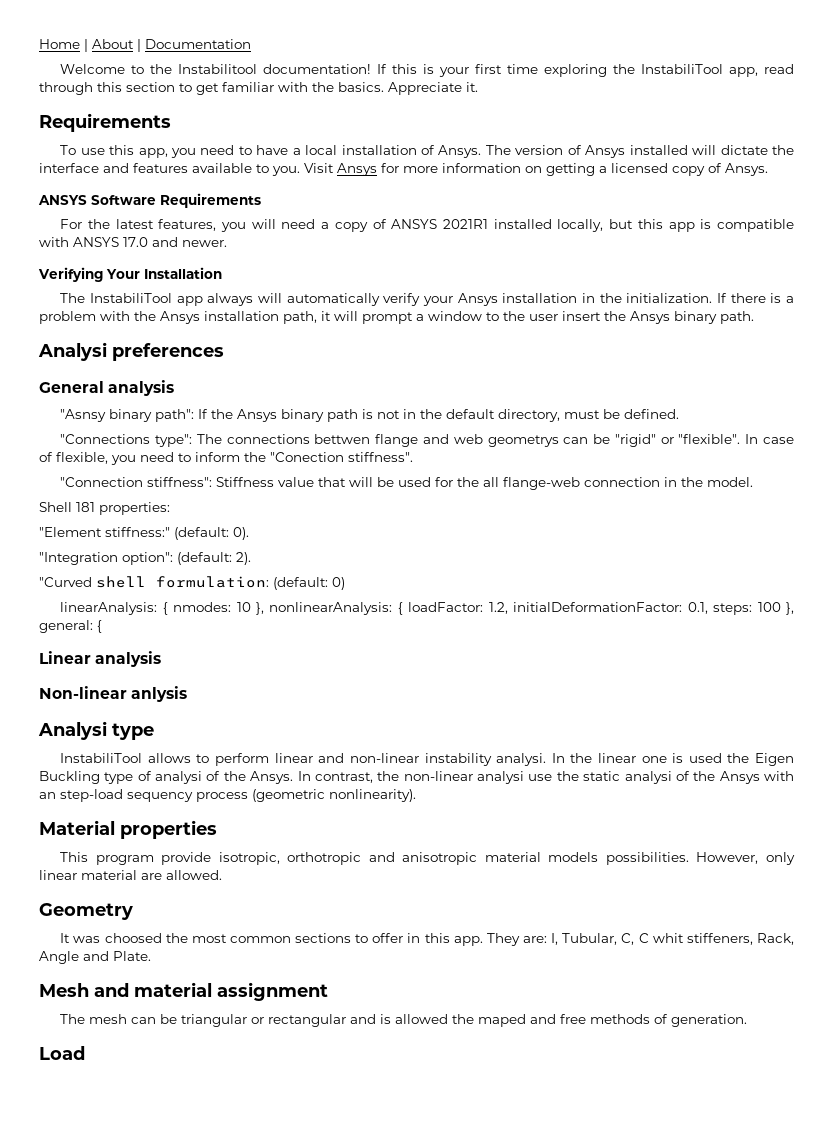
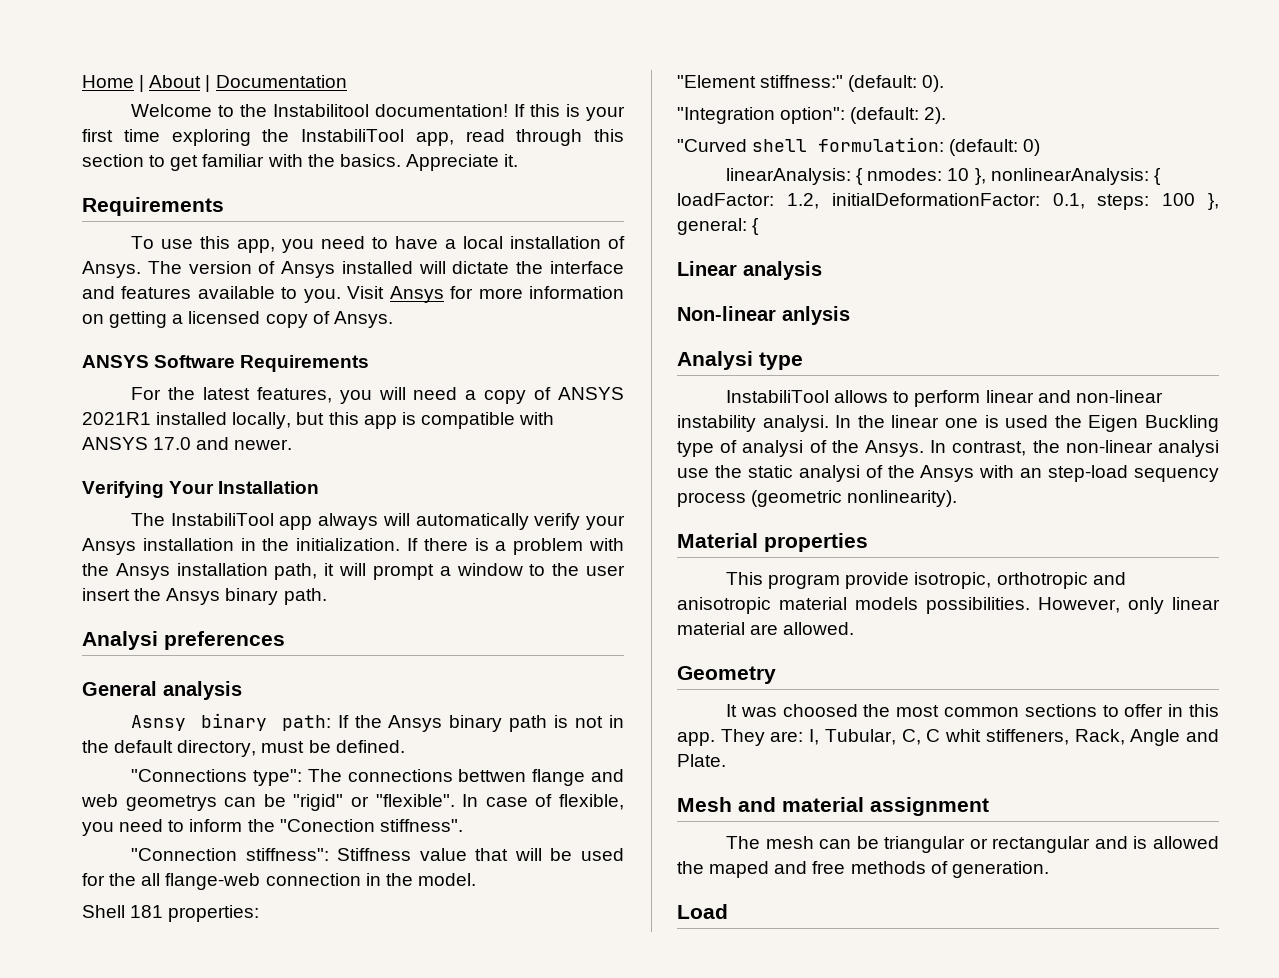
- "Asnsy binary path": If the Ansys binary path is not in the default directory, must be defined.
+ Asnsy binary path: If the Ansys binary path is not in the default directory, must be defined.

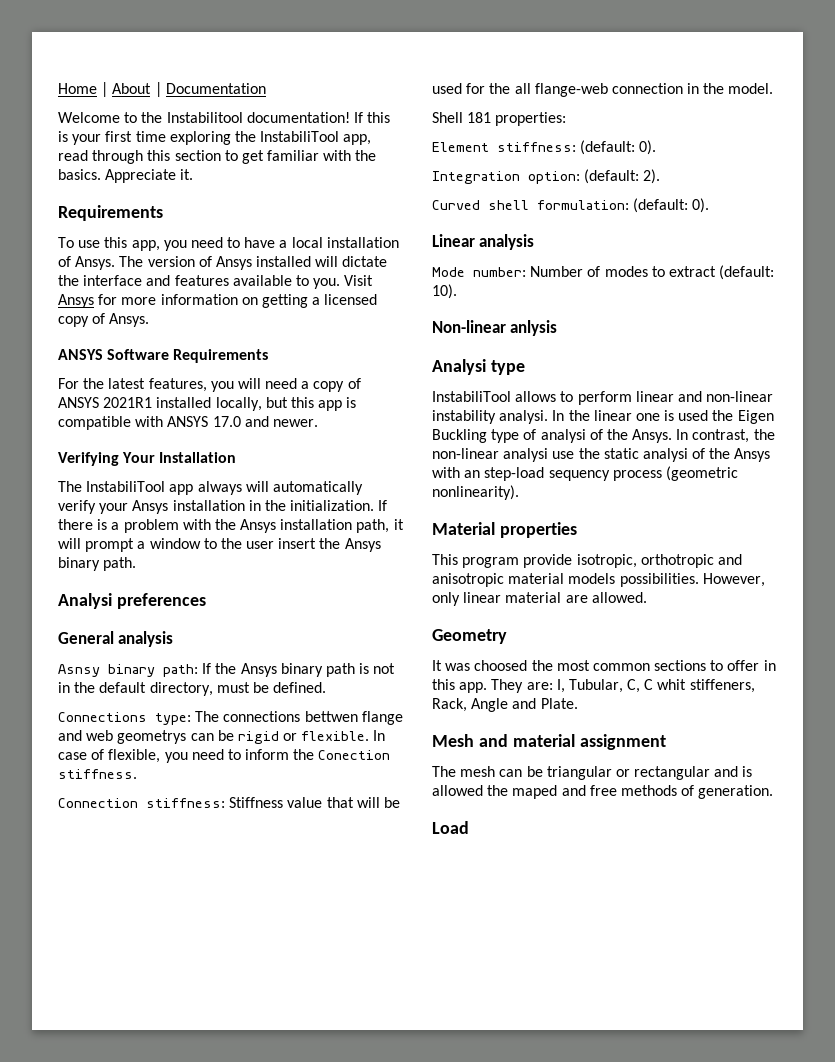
- "Connections type": The connections bettwen flange and web geometrys can be "rigid" or "flexible".
+ Connections type: The connections bettwen flange and web geometrys can be rigid or flexible.
- In case of flexible, you need to inform the "Conection stiffness".
- "Connection stiffness": Stiffness value that will be used for the all flange-web connection in the model.
+ In case of flexible, you need to inform the Conection stiffness.
+ Connection stiffness: Stiffness value that will be used for the all flange-web connection in the model.
- "Element stiffness:" (default: 0).
- "Integration option": (default: 2).
+ Element stiffness: (default: 0).
+ Integration option: (default: 2).
- "Curved shell formulation: (default: 0)
- linearAnalysis: { nmodes: 10 }, nonlinearAnalysis: { loadFactor: 1.2, initialDeformationFactor: 0.1, steps: 100 }, general: {
+ Curved shell formulation: (default: 0).
  Linear analysis
+ Mode number: Number of modes to extract (default: 10).

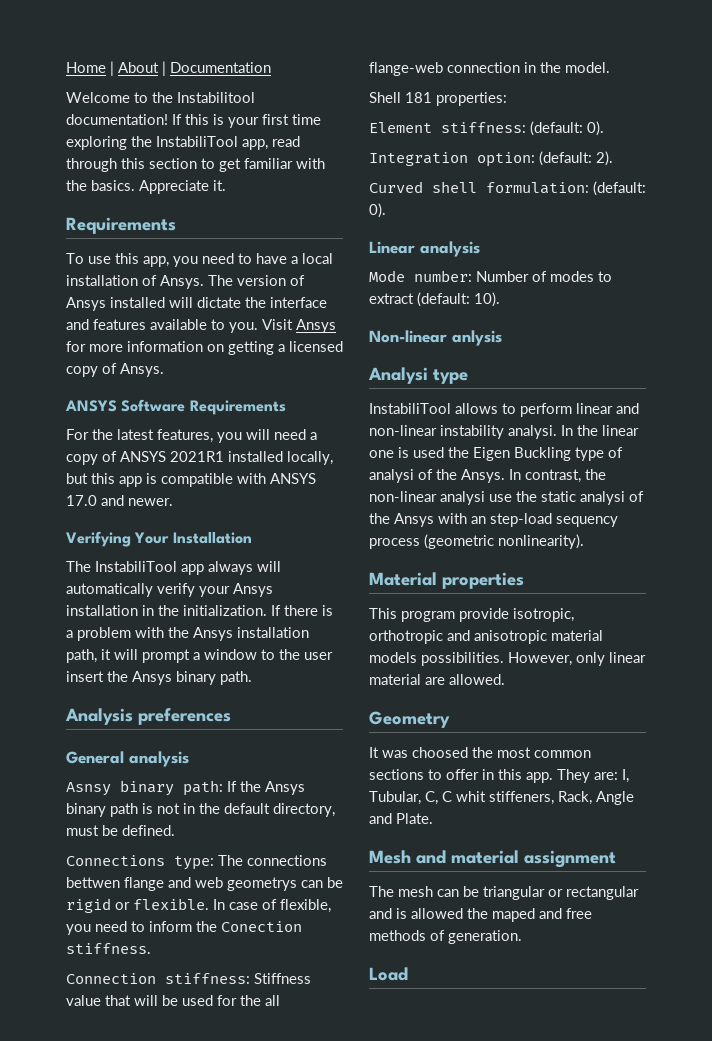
- Analysi preferences
+ Analysis preferences

